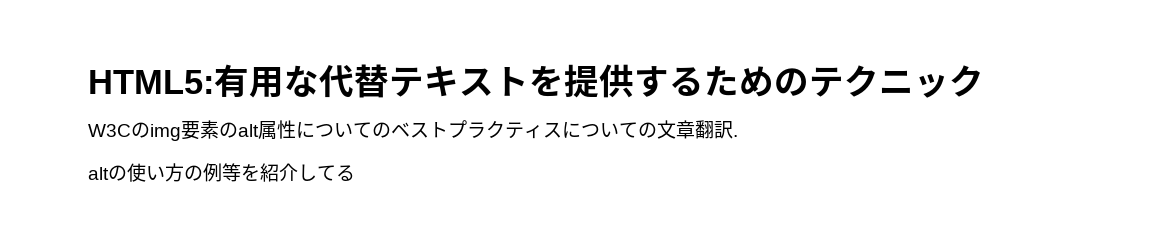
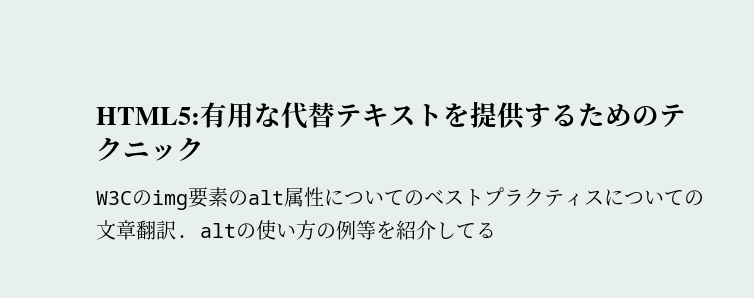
- W3Cのimg要素のalt属性についてのベストプラクティスについての文章翻訳.
- altの使い方の例等を紹介してる
+ W3Cのimg要素のalt属性についてのベストプラクティスについての文章翻訳. altの使い方の例等を紹介してる

